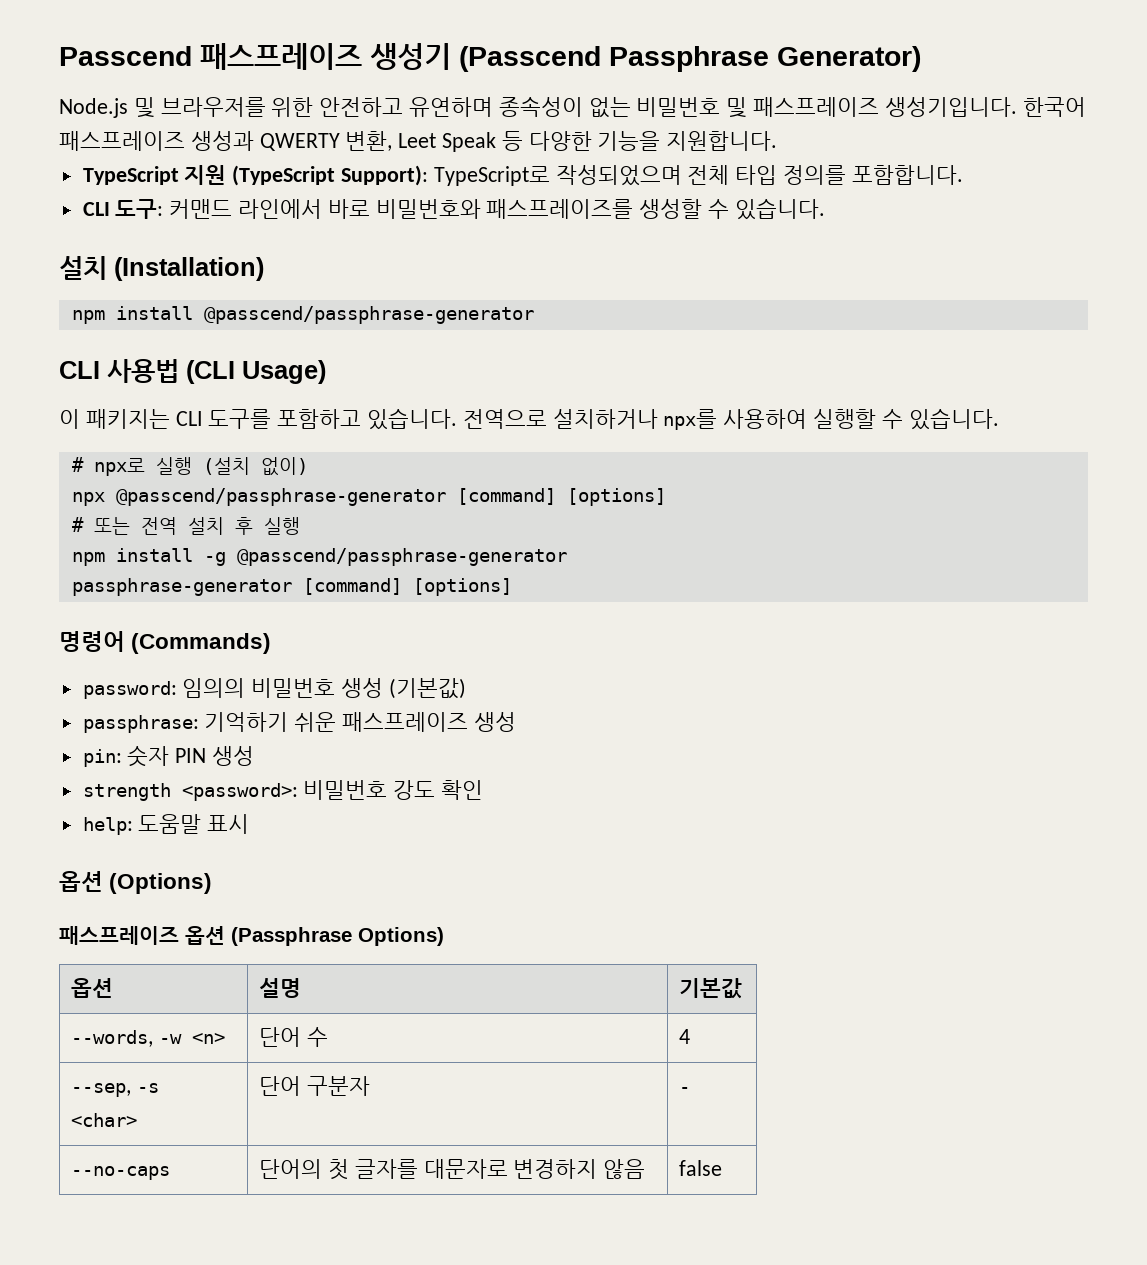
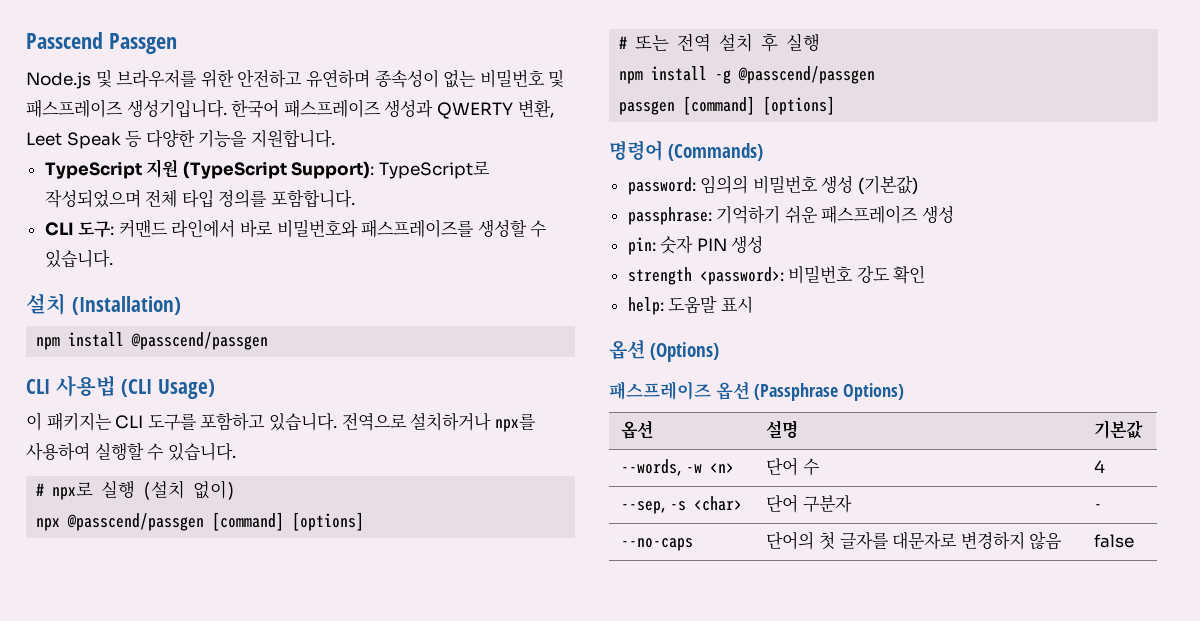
- Passcend 패스프레이즈 생성기 (Passcend Passphrase Generator)
+ Passcend Passgen
- npm install @passcend/passphrase-generator
+ npm install @passcend/passgen
- npx @passcend/passphrase-generator [command] [options]
+ npx @passcend/passgen [command] [options]
- npm install -g @passcend/passphrase-generator
- passphrase-generator [command] [options]
+ npm install -g @passcend/passgen
+ passgen [command] [options]

